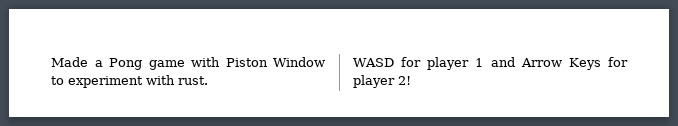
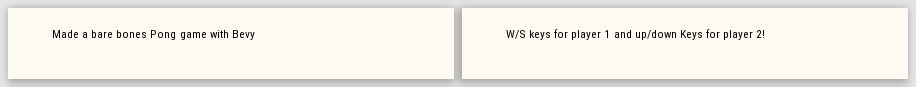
- Made a Pong game with Piston Window to experiment with rust.
- WASD for player 1 and Arrow Keys for player 2!
+ Made a bare bones Pong game with Bevy
+ W/S keys for player 1 and up/down Keys for player 2!

